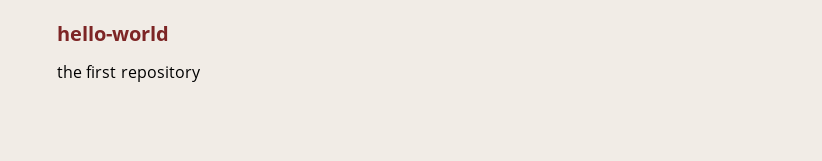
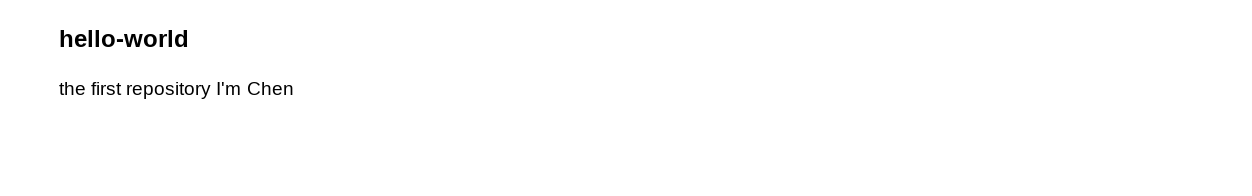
- the first repository
+ the first repository I'm Chen

